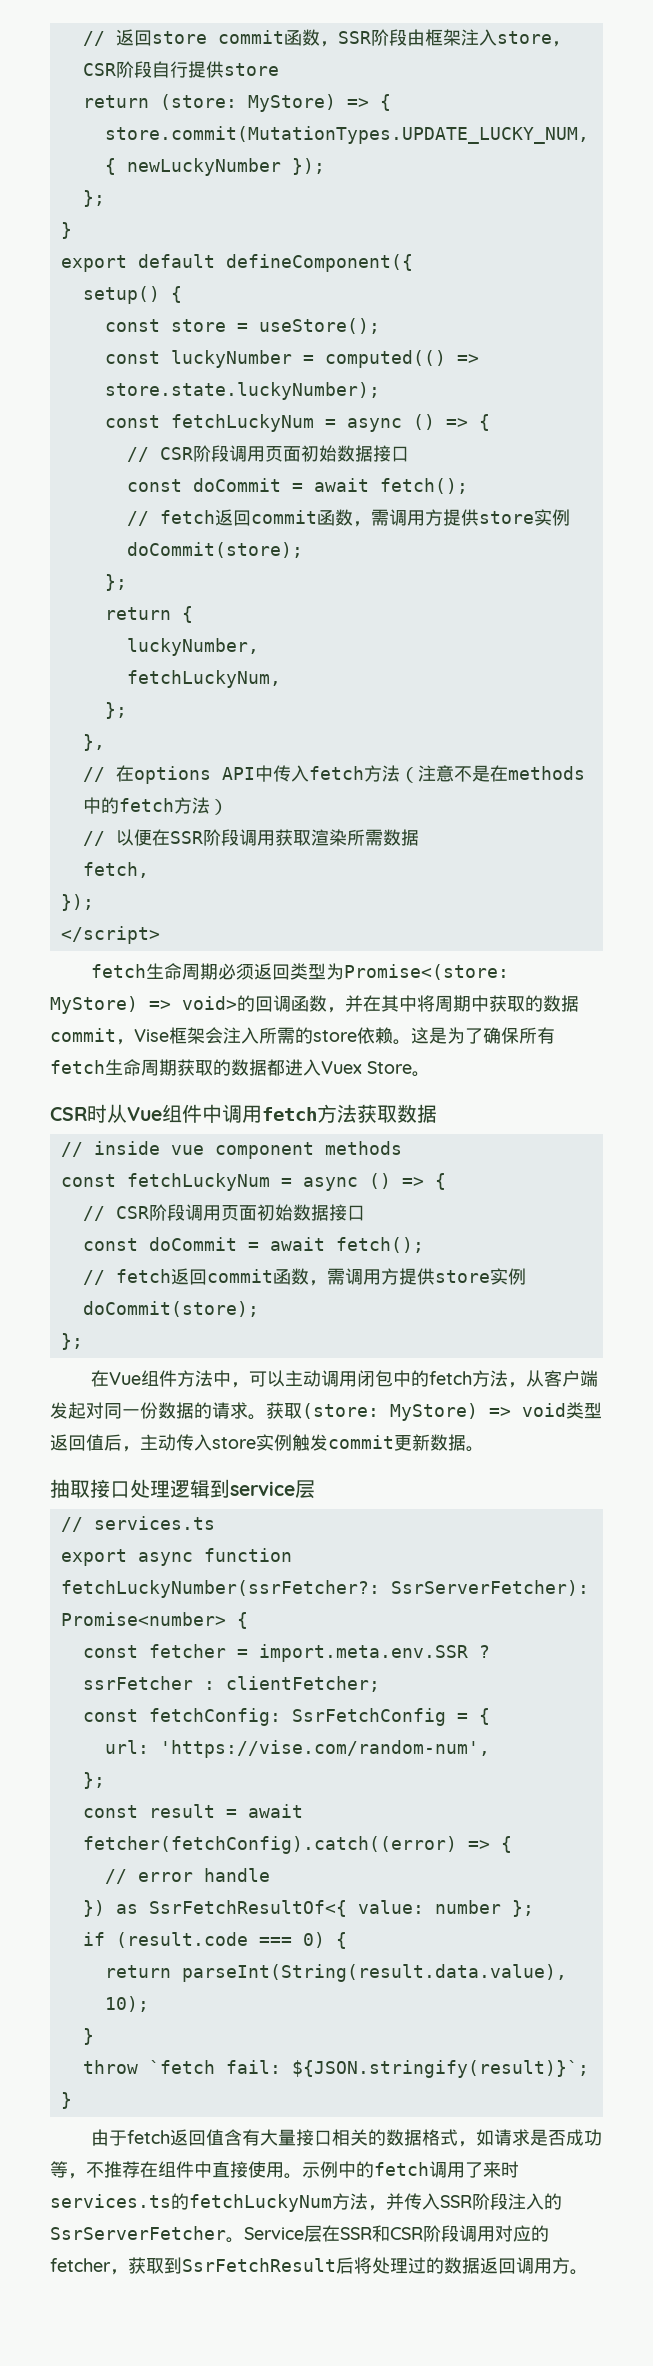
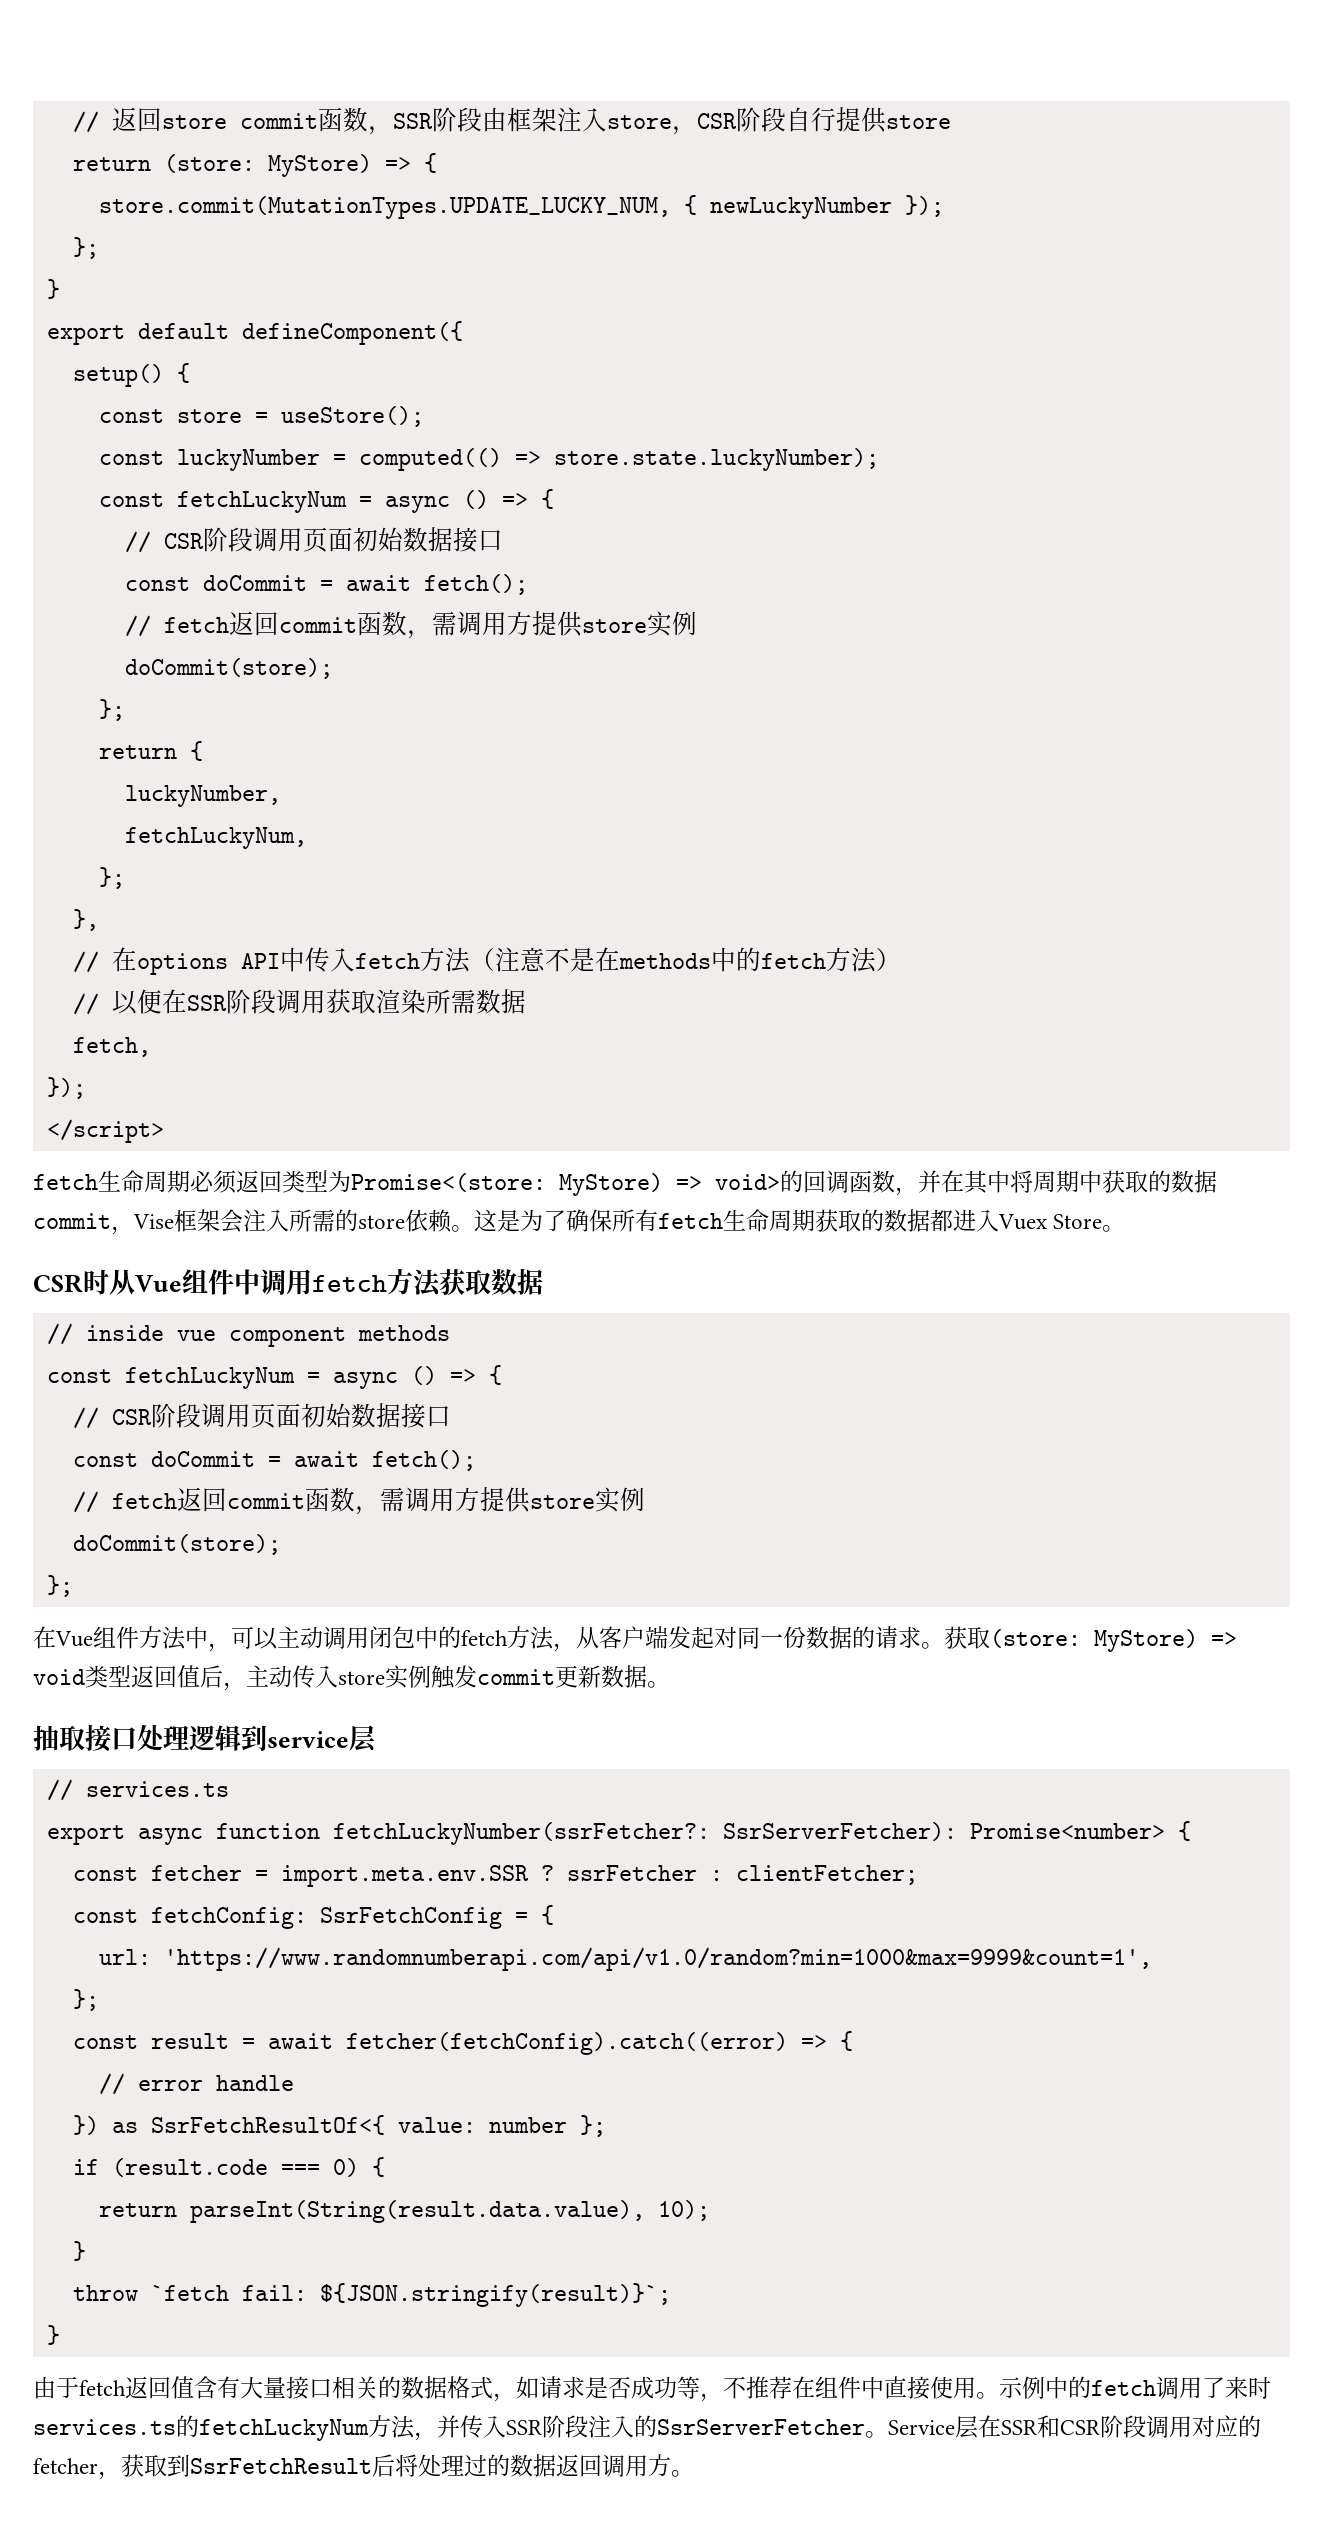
- url: 'https://vise.com/random-num',
+ url: 'https://www.randomnumberapi.com/api/v1.0/random?min=1000&max=9999&count=1',

